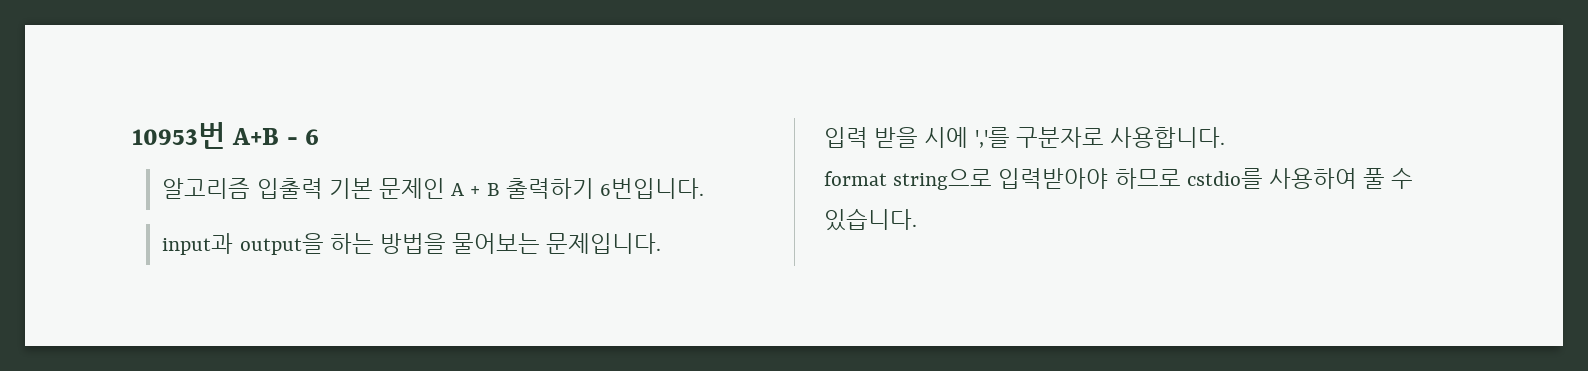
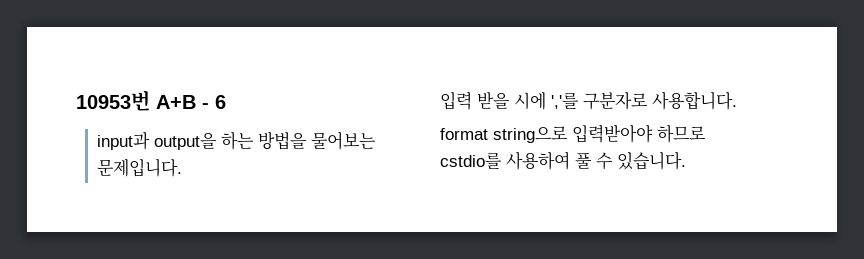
- 알고리즘 입출력 기본 문제인 A + B 출력하기 6번입니다.

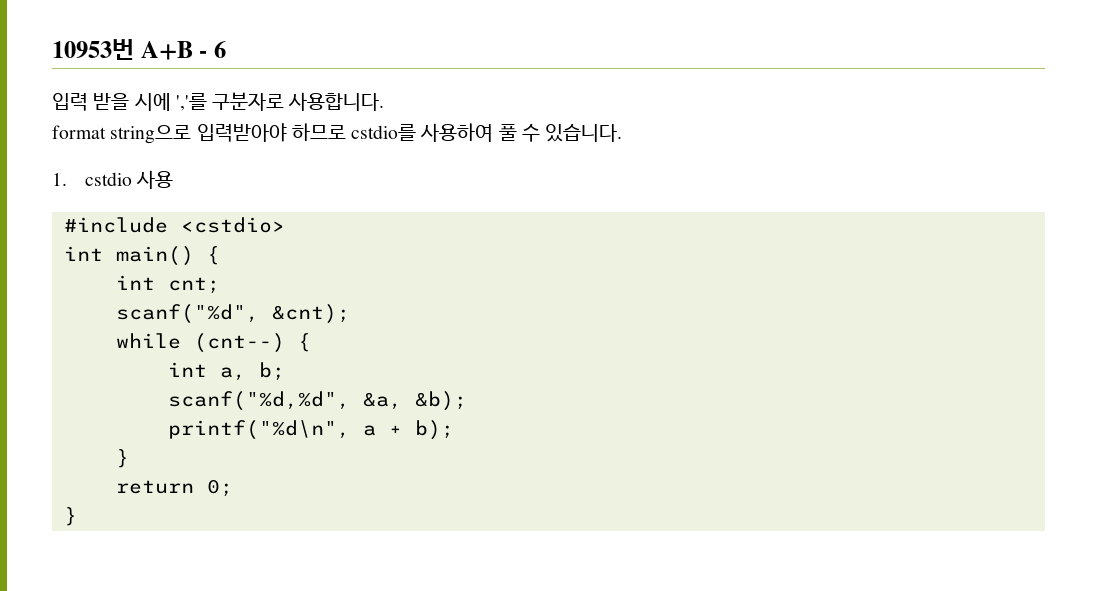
- input과 output을 하는 방법을 물어보는 문제입니다.
+ 1. cstdio 사용
+ #include <cstdio>
+ int main() {
+ int cnt;
+ scanf("%d", &cnt);
+ while (cnt--) {
+ int a, b;
+ scanf("%d,%d", &a, &b);
+ printf("%d\n", a + b);
+ }
+ return 0;
+ }

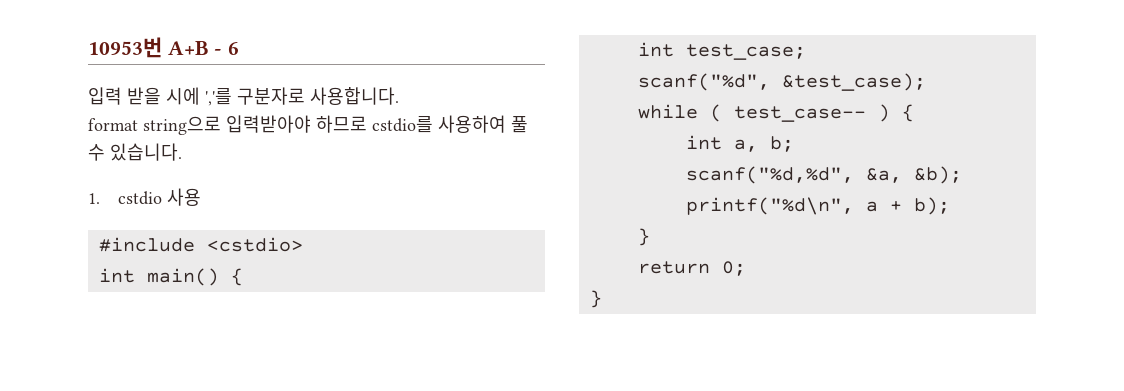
- int cnt;
+ int test_case;
- scanf("%d", &cnt);
+ scanf("%d", &test_case);
- while (cnt--) {
+ while ( test_case-- ) {

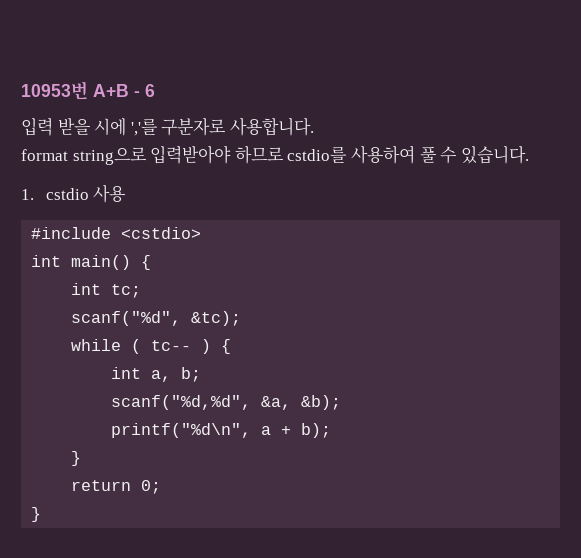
- int test_case;
+ int tc;
- scanf("%d", &test_case);
+ scanf("%d", &tc);
- while ( test_case-- ) {
+ while ( tc-- ) {

